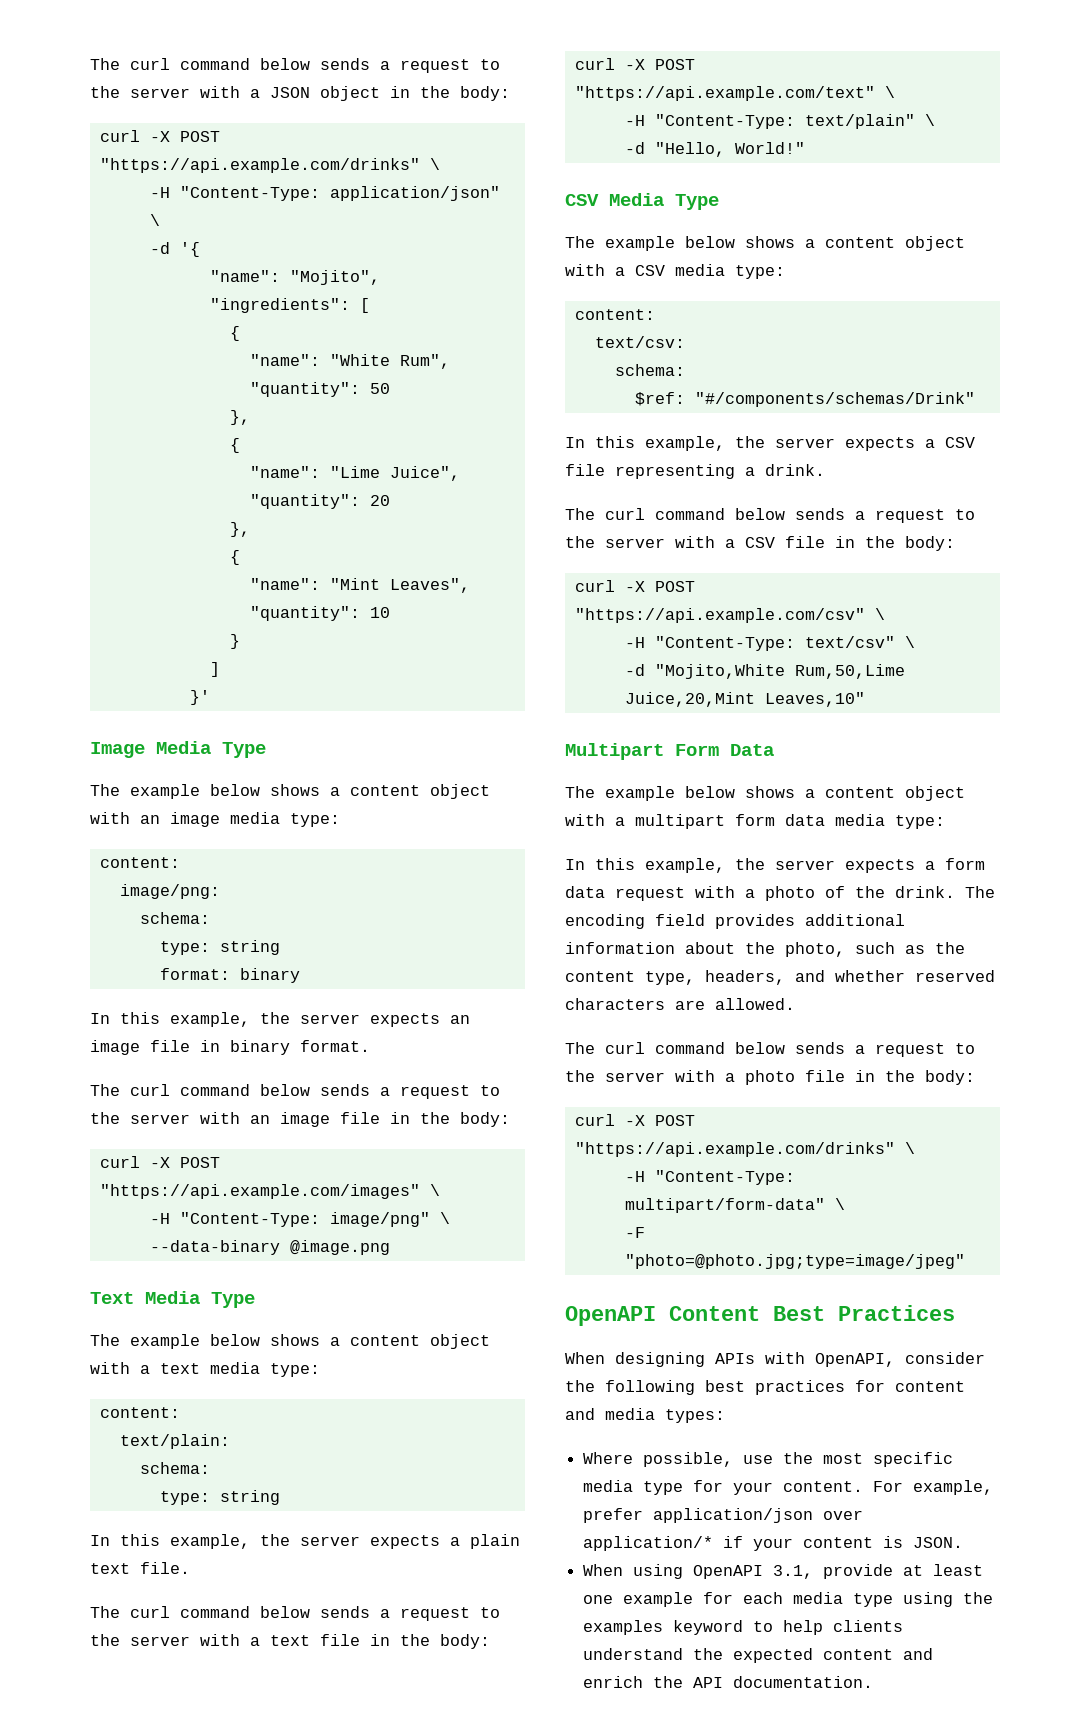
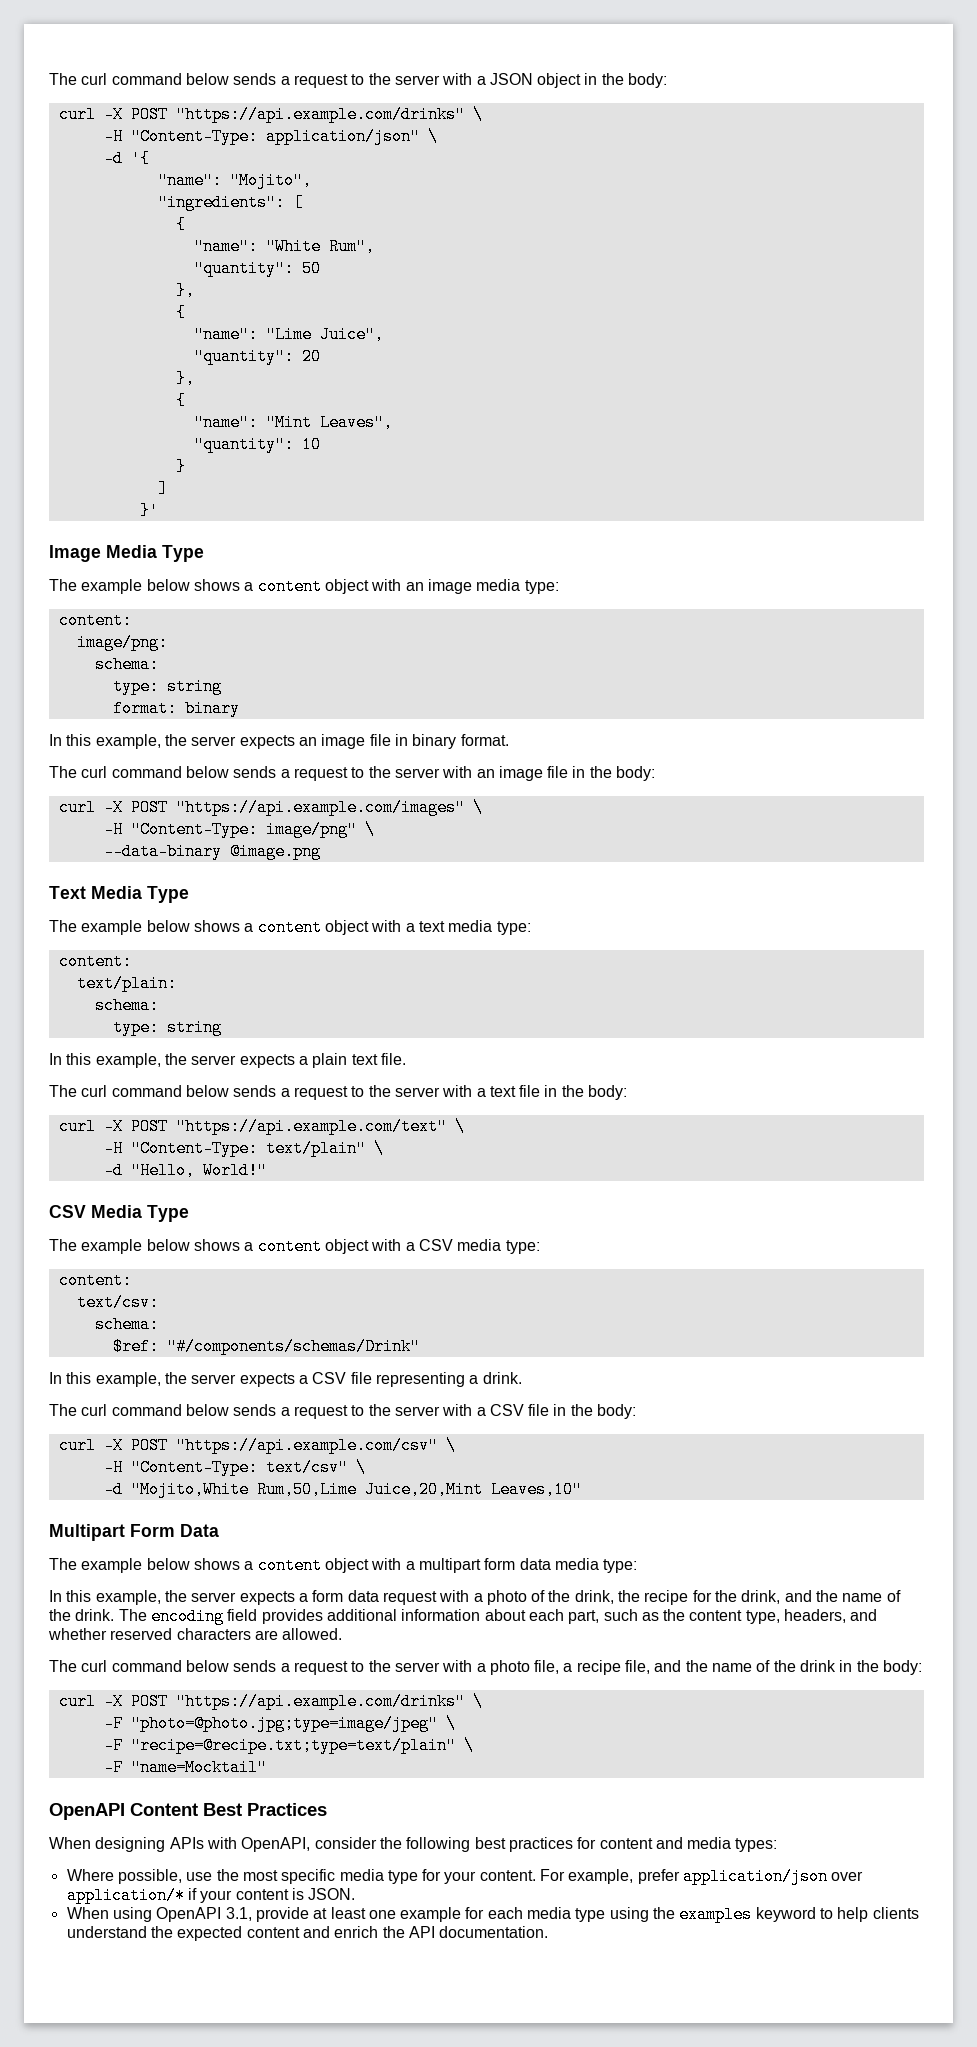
- In this example, the server expects a form data request with a photo of the drink.
+ In this example, the server expects a form data request with a photo of the drink, the recipe for the drink, and the name of the drink.
- The encoding field provides additional information about the photo, such as the content type, headers, and whether reserved characters are allowed.
+ The encoding field provides additional information about each part, such as the content type, headers, and whether reserved characters are allowed.
- The curl command below sends a request to the server with a photo file in the body:
+ The curl command below sends a request to the server with a photo file, a recipe file, and the name of the drink in the body:
  curl -X POST "https://api.example.com/drinks" \
- -H "Content-Type: multipart/form-data" \
- -F "photo=@photo.jpg;type=image/jpeg"
+ -F "photo=@photo.jpg;type=image/jpeg" \
+ -F "recipe=@recipe.txt;type=text/plain" \
+ -F "name=Mocktail"

